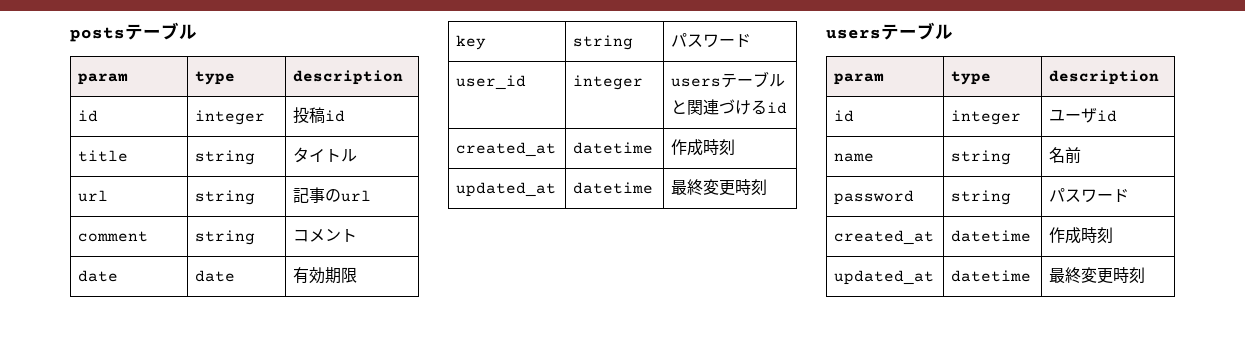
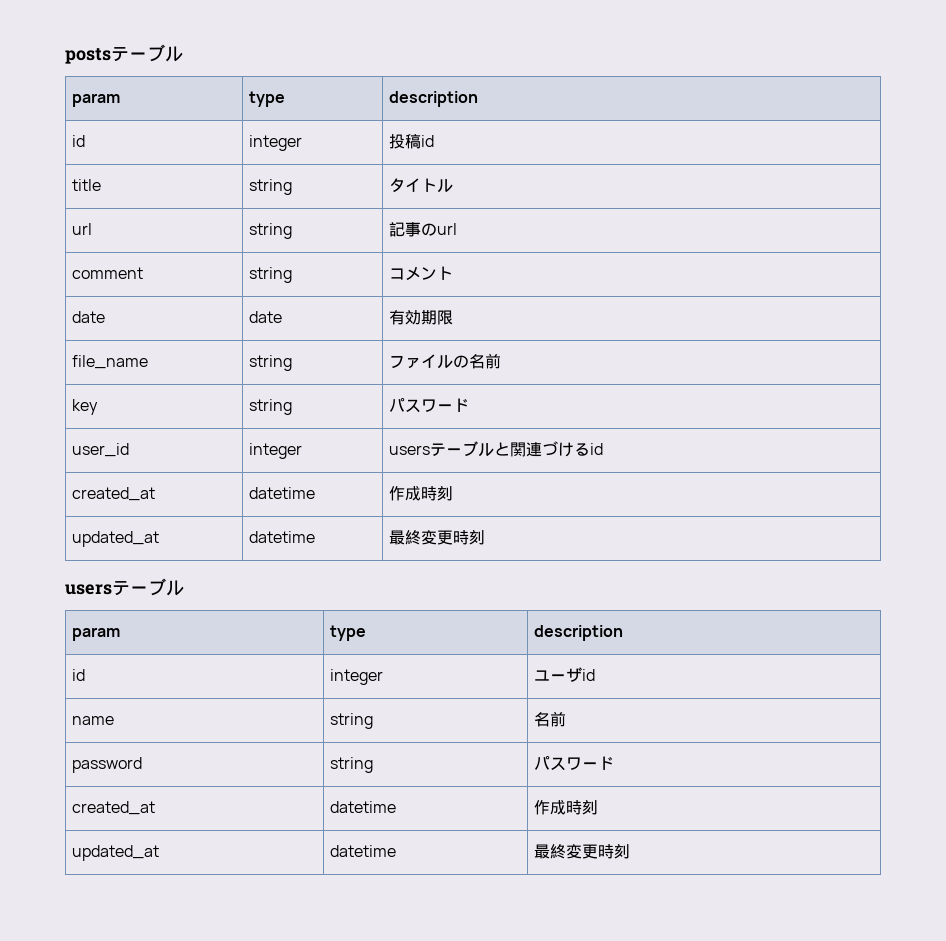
+ file_name | string | ファイルの名前

